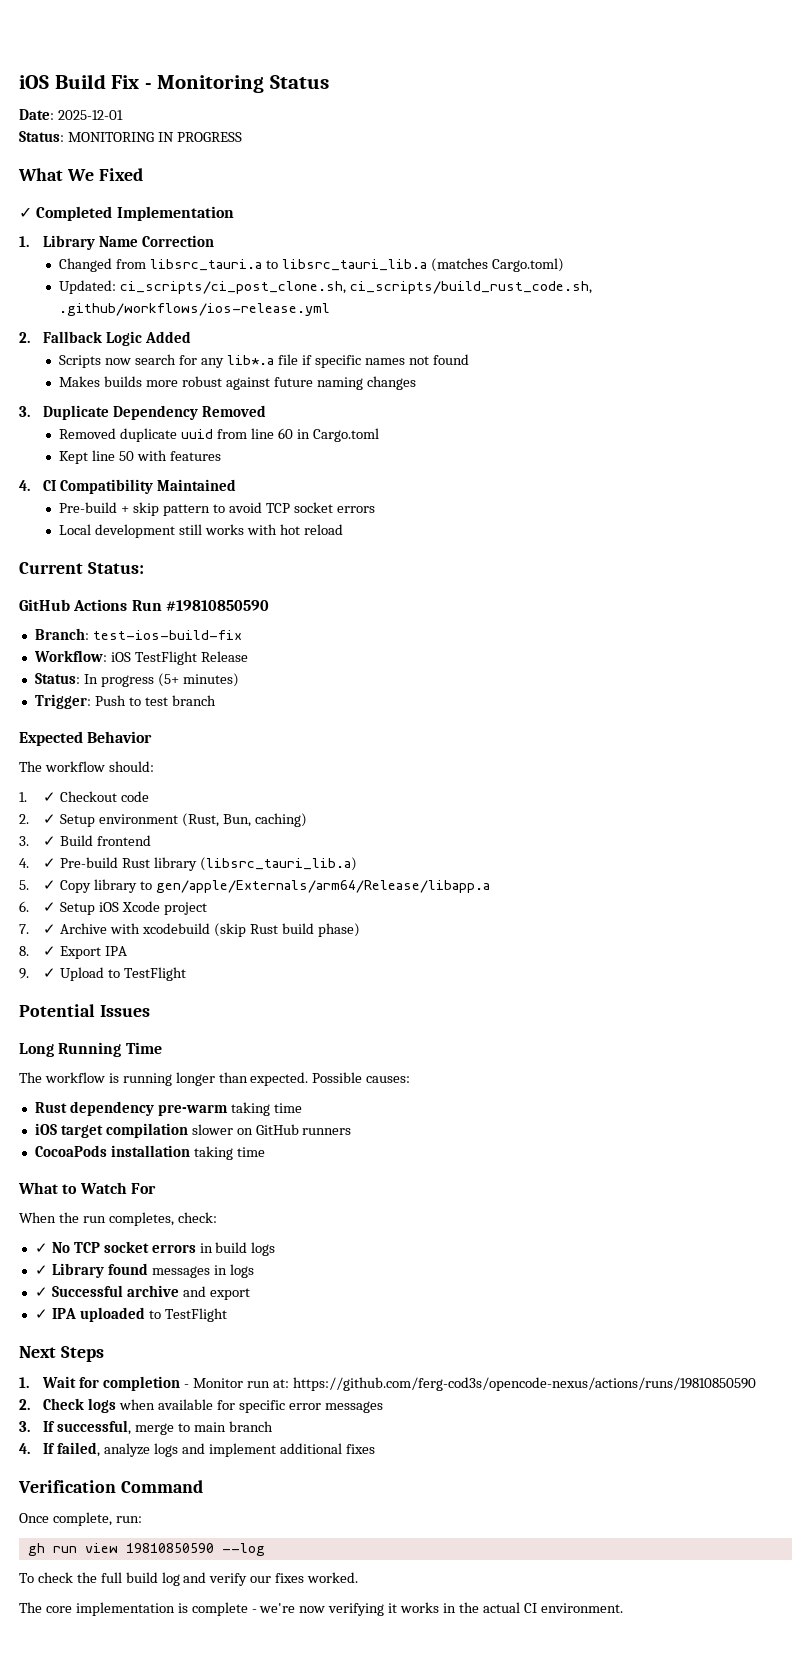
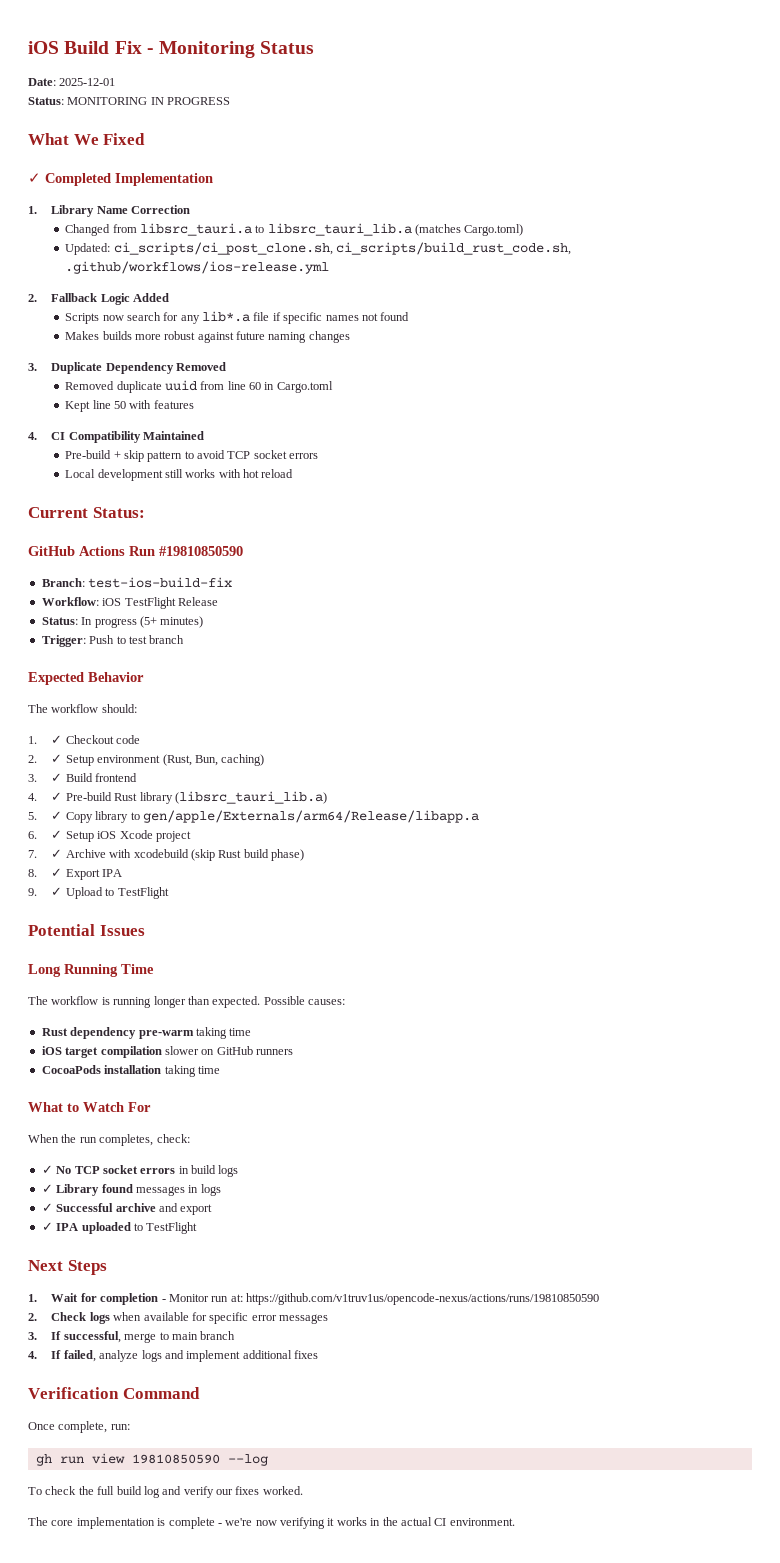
- 1. Wait for completion - Monitor run at: https://github.com/ferg-cod3s/opencode-nexus/actions/runs/19810850590
+ 1. Wait for completion - Monitor run at: https://github.com/v1truv1us/opencode-nexus/actions/runs/19810850590

